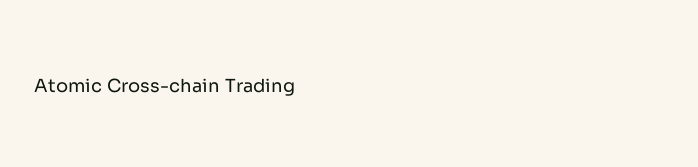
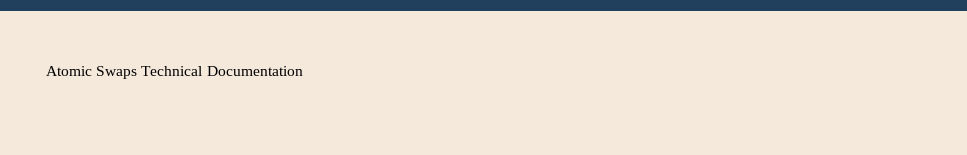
- Atomic Cross-chain Trading
+ Atomic Swaps Technical Documentation

